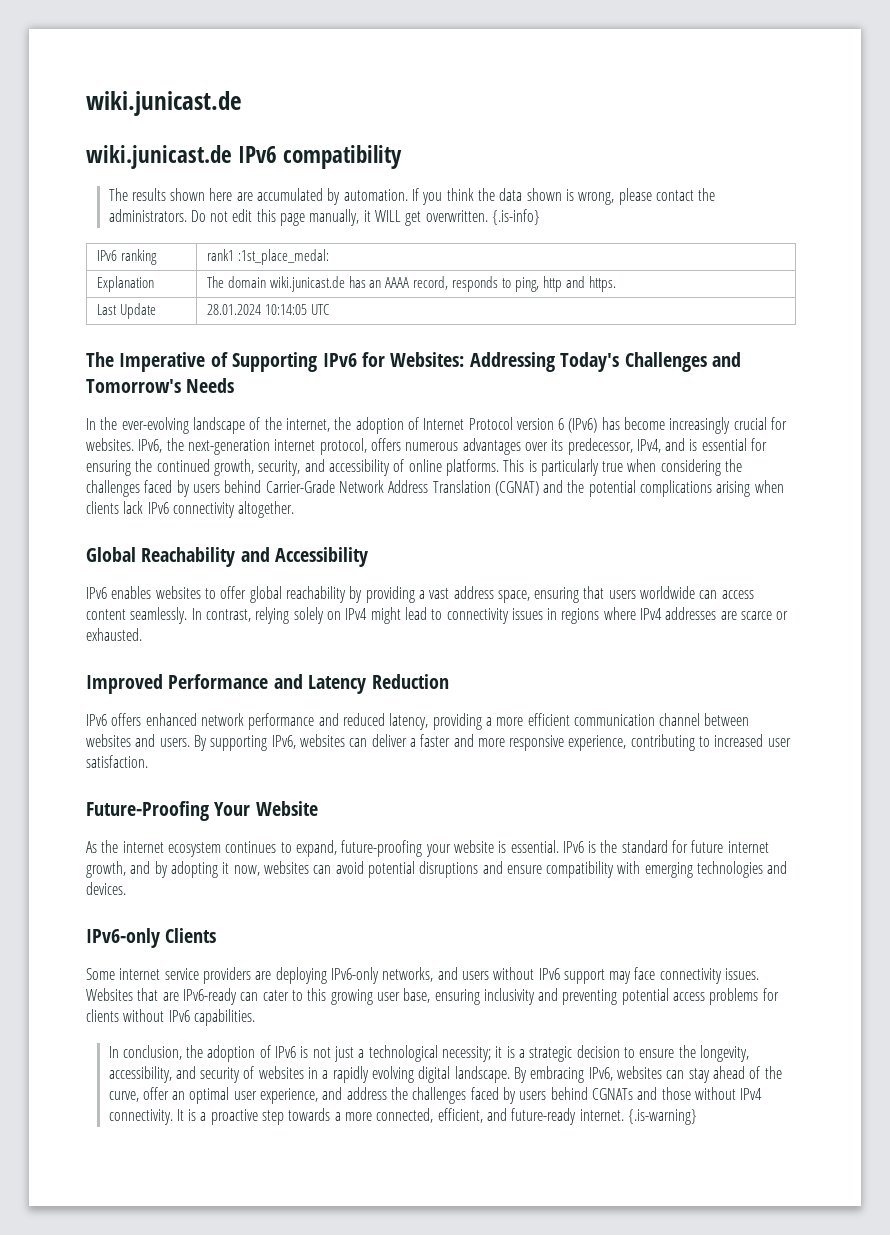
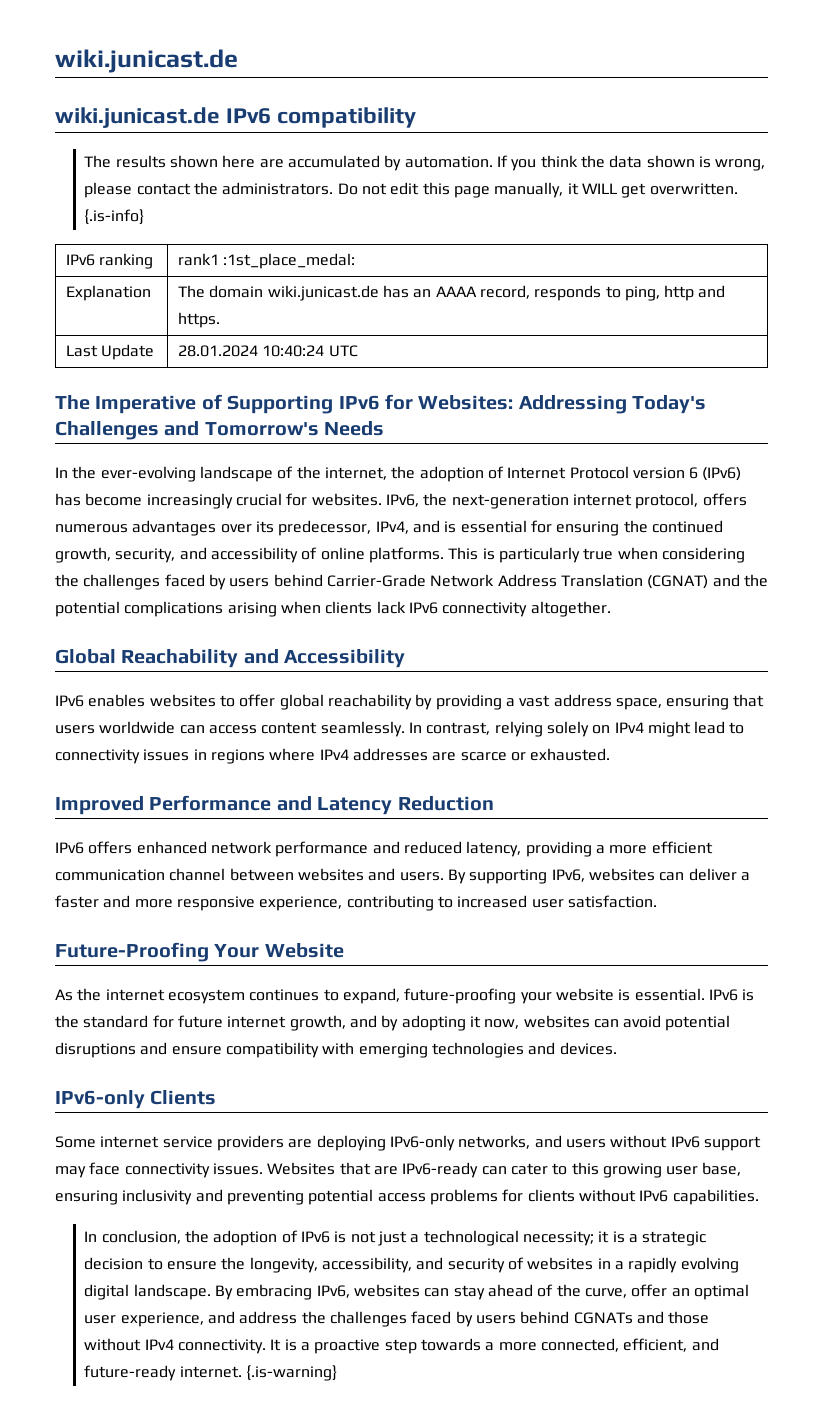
- Last Update | 28.01.2024 10:14:05 UTC
+ Last Update | 28.01.2024 10:40:24 UTC

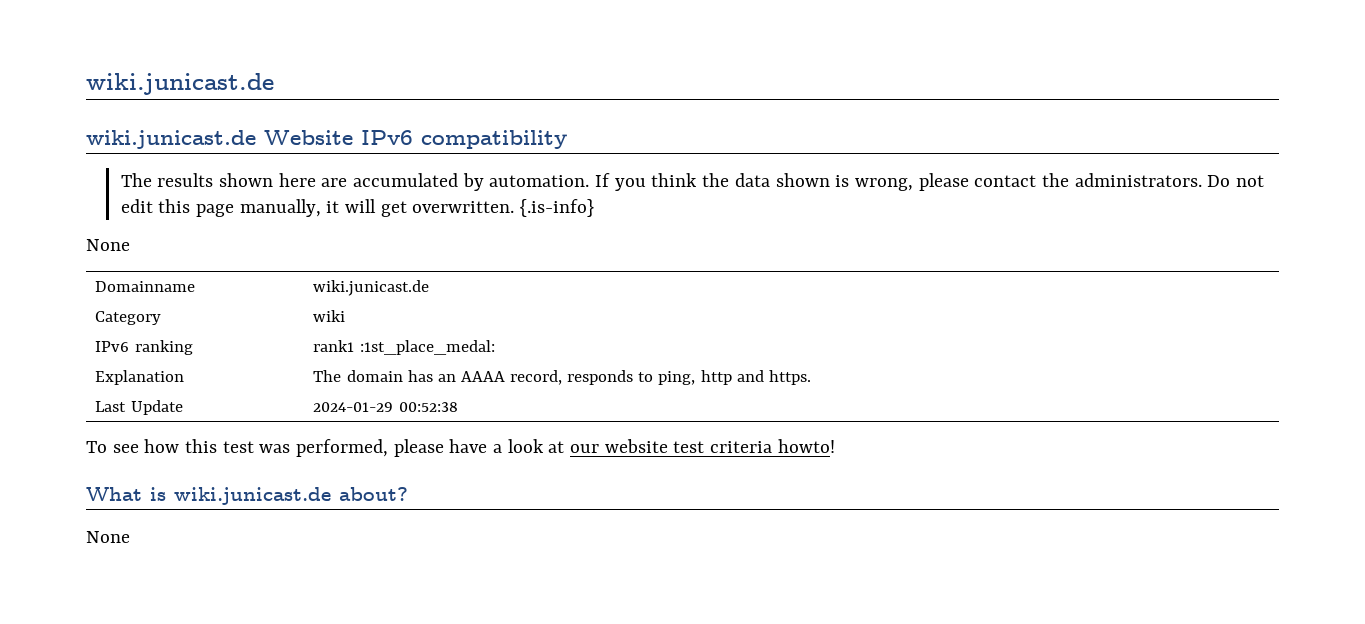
- wiki.junicast.de IPv6 compatibility
+ wiki.junicast.de Website IPv6 compatibility
- Do not edit this page manually, it WILL get overwritten.
+ Do not edit this page manually, it will get overwritten.
  {.is-info}
+ None
+ Domainname | wiki.junicast.de
+ Category | wiki
- Explanation | The domain wiki.junicast.de has an AAAA record, responds to ping, http and https.
+ Explanation | The domain has an AAAA record, responds to ping, http and https.
- Last Update | 28.01.2024 10:40:24 UTC
- The Imperative of Supporting IPv6 for Websites: Addressing Today's Challenges and Tomorrow's Needs
- In the ever-evolving landscape of the internet, the adoption of Internet Protocol version 6 (IPv6) has become increasingly crucial for websites. IPv6, the next-generation internet protocol, offers numerous advantages over its predecessor, IPv4, and is essential for ensuring the continued growth, security, and accessibility of online platforms. This is particularly true when considering the challenges faced by users behind Carrier-Grade Network Address Translation (CGNAT) and the potential complications arising when clients lack IPv6 connectivity altogether.
- Global Reachability and Accessibility
- IPv6 enables websites to offer global reachability by providing a vast address space, ensuring that users worldwide can access content seamlessly. In contrast, relying solely on IPv4 might lead to connectivity issues in regions where IPv4 addresses are scarce or exhausted.
- Improved Performance and Latency Reduction
- IPv6 offers enhanced network performance and reduced latency, providing a more efficient communication channel between websites and users. By supporting IPv6, websites can deliver a faster and more responsive experience, contributing to increased user satisfaction.
- Future-Proofing Your Website
- As the internet ecosystem continues to expand, future-proofing your website is essential. IPv6 is the standard for future internet growth, and by adopting it now, websites can avoid potential disruptions and ensure compatibility with emerging technologies and devices.
- IPv6-only Clients
- Some internet service providers are deploying IPv6-only networks, and users without IPv6 support may face connectivity issues. Websites that are IPv6-ready can cater to this growing user base, ensuring inclusivity and preventing potential access problems for clients without IPv6 capabilities.
- In conclusion, the adoption of IPv6 is not just a technological necessity; it is a strategic decision to ensure the longevity, accessibility, and security of websites in a rapidly evolving digital landscape. By embracing IPv6, websites can stay ahead of the curve, offer an optimal user experience, and address the challenges faced by users behind CGNATs and those without IPv4 connectivity. It is a proactive step towards a more connected, efficient, and future-ready internet. {.is-warning}
+ Last Update | 2024-01-29 00:52:38
+ To see how this test was performed, please have a look at our website test criteria howto!
+ What is wiki.junicast.de about?
+ None

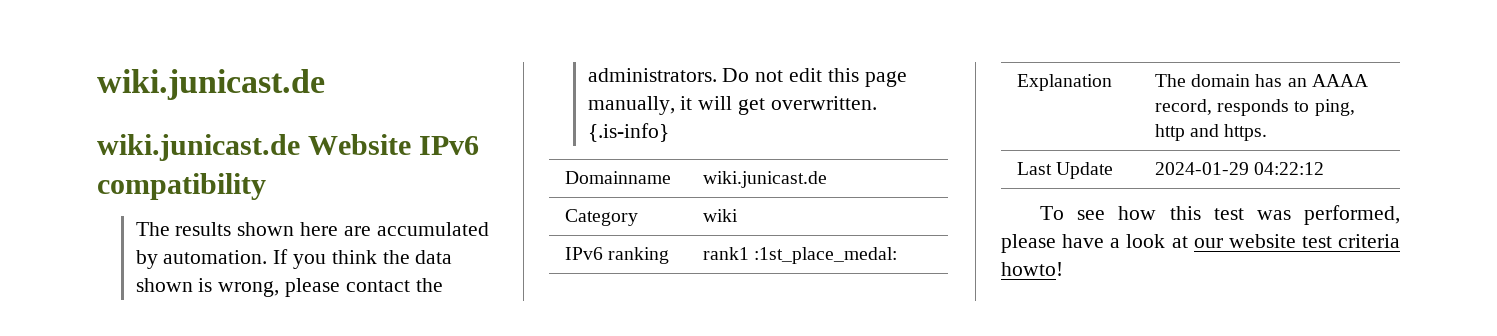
  {.is-info}
- None
- Last Update | 2024-01-29 00:52:38
+ Last Update | 2024-01-29 04:22:12
- What is wiki.junicast.de about?
- None

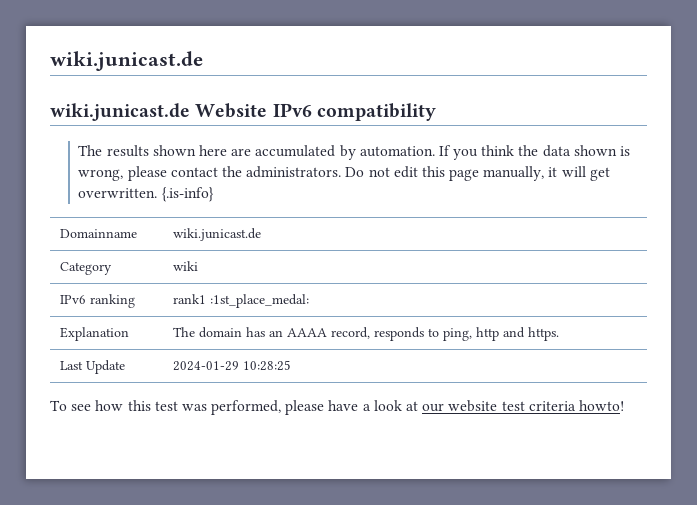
- Last Update | 2024-01-29 04:22:12
+ Last Update | 2024-01-29 10:28:25

